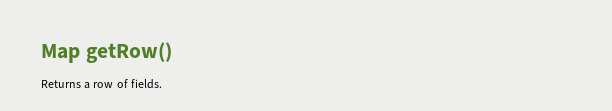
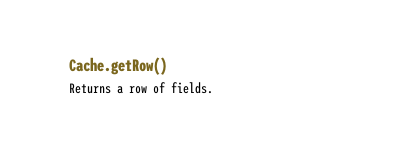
- Map getRow()
+ Cache.getRow()

